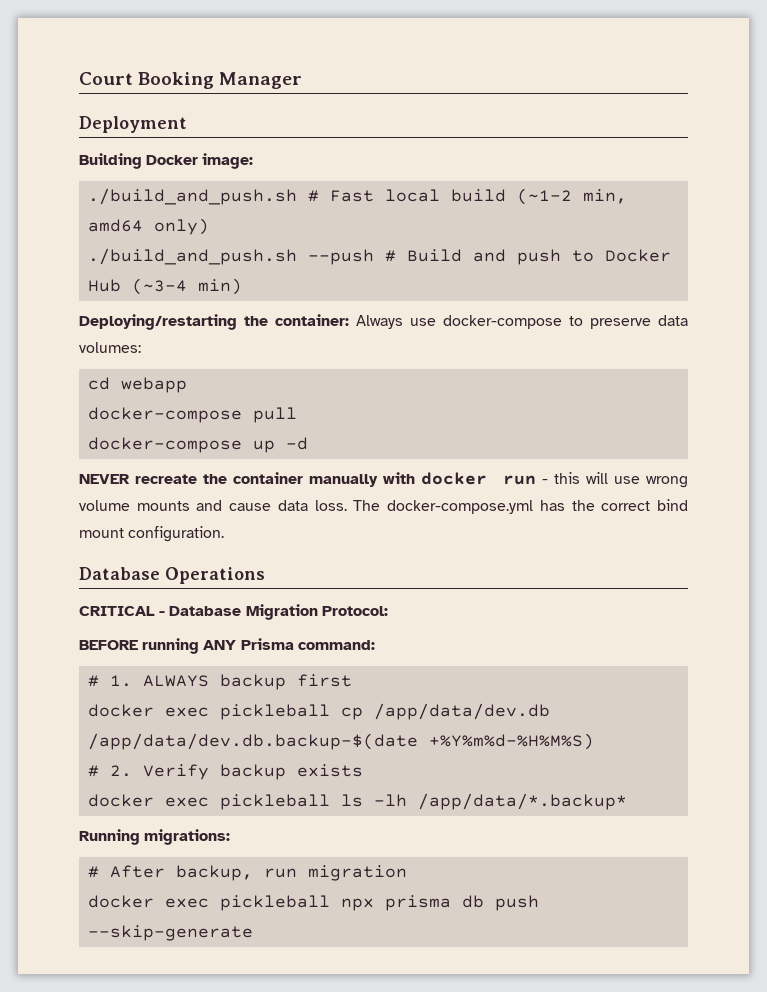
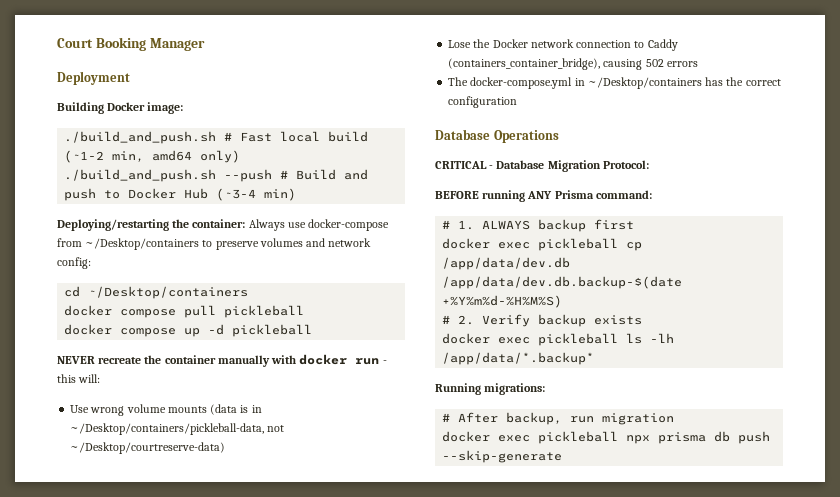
- Deploying/restarting the container: Always use docker-compose to preserve data volumes:
- cd webapp
- docker-compose pull
- docker-compose up -d
+ Deploying/restarting the container: Always use docker-compose from ~/Desktop/containers to preserve volumes and network config:
+ cd ~/Desktop/containers
+ docker compose pull pickleball
+ docker compose up -d pickleball
- NEVER recreate the container manually with docker run - this will use wrong volume mounts and cause data loss. The docker-compose.yml has the correct bind mount configuration.
+ NEVER recreate the container manually with docker run - this will:
+ Use wrong volume mounts (data is in ~/Desktop/containers/pickleball-data, not ~/Desktop/courtreserve-data)
+ Lose the Docker network connection to Caddy (containers_container_bridge), causing 502 errors
+ The docker-compose.yml in ~/Desktop/containers has the correct configuration

